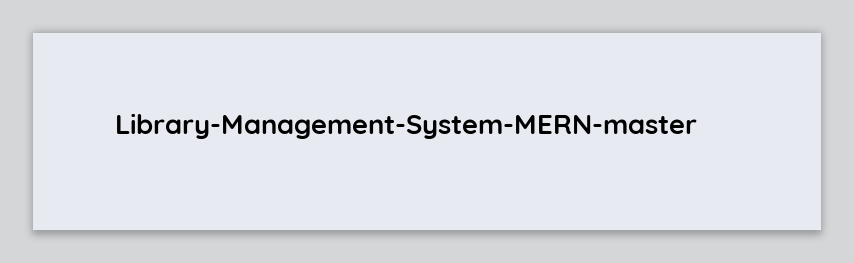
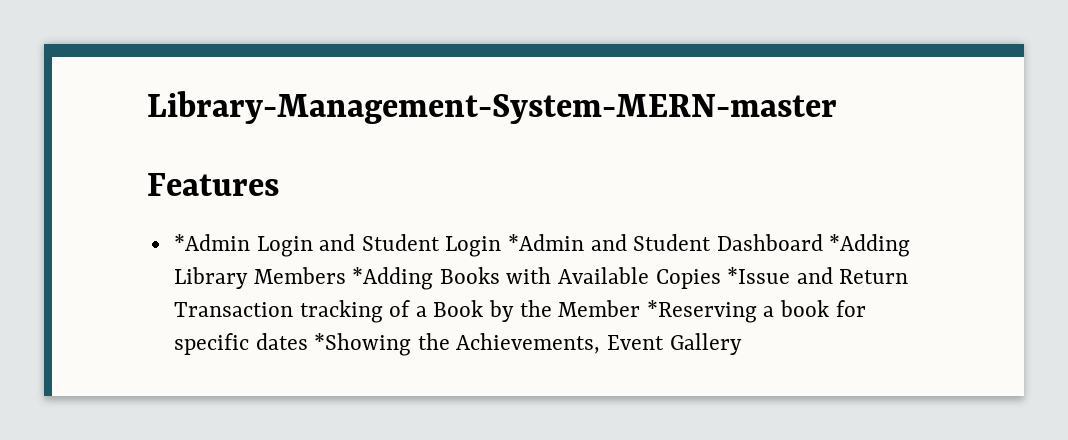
+ Features
+ *Admin Login and Student Login *Admin and Student Dashboard *Adding Library Members *Adding Books with Available Copies *Issue and Return Transaction tracking of a Book by the Member *Reserving a book for specific dates *Showing the Achievements, Event Gallery

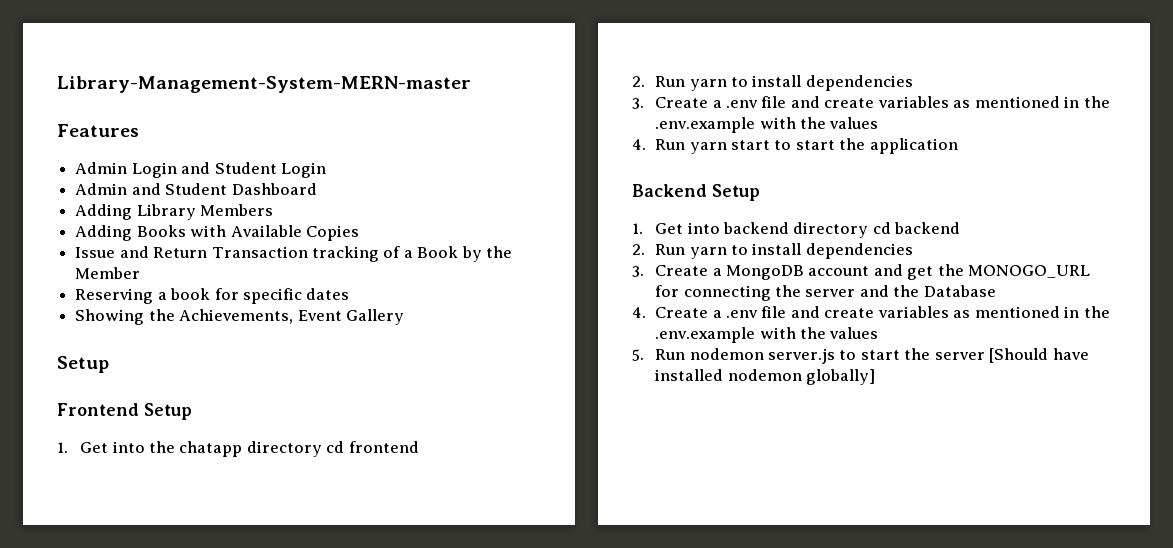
- *Admin Login and Student Login *Admin and Student Dashboard *Adding Library Members *Adding Books with Available Copies *Issue and Return Transaction tracking of a Book by the Member *Reserving a book for specific dates *Showing the Achievements, Event Gallery
+ Admin Login and Student Login
+ Admin and Student Dashboard
+ Adding Library Members
+ Adding Books with Available Copies
+ Issue and Return Transaction tracking of a Book by the Member
+ Reserving a book for specific dates
+ Showing the Achievements, Event Gallery
+ Setup
+ Frontend Setup
+ 1. Get into the chatapp directory cd frontend
+ 2. Run yarn to install dependencies
+ 3. Create a .env file and create variables as mentioned in the .env.example with the values
+ 4. Run yarn start to start the application
+ Backend Setup
+ 1. Get into backend directory cd backend
+ 2. Run yarn to install dependencies
+ 3. Create a MongoDB account and get the MONOGO_URL for connecting the server and the Database
+ 4. Create a .env file and create variables as mentioned in the .env.example with the values
+ 5. Run nodemon server.js to start the server [Should have installed nodemon globally]

